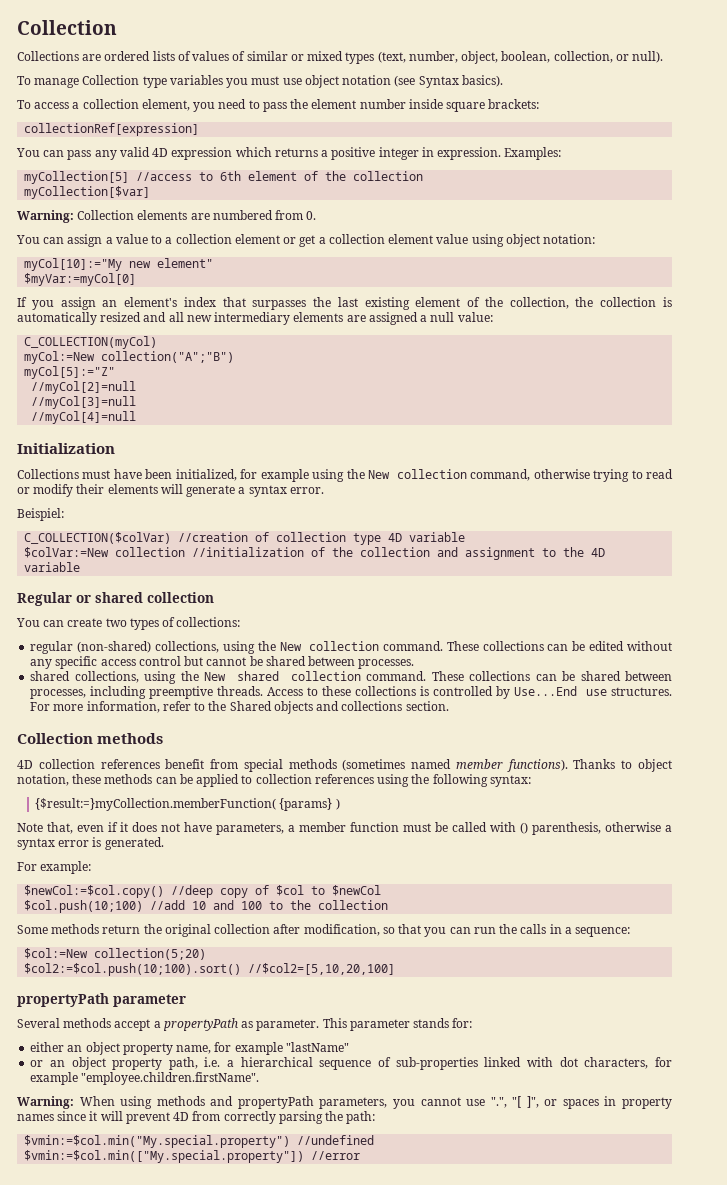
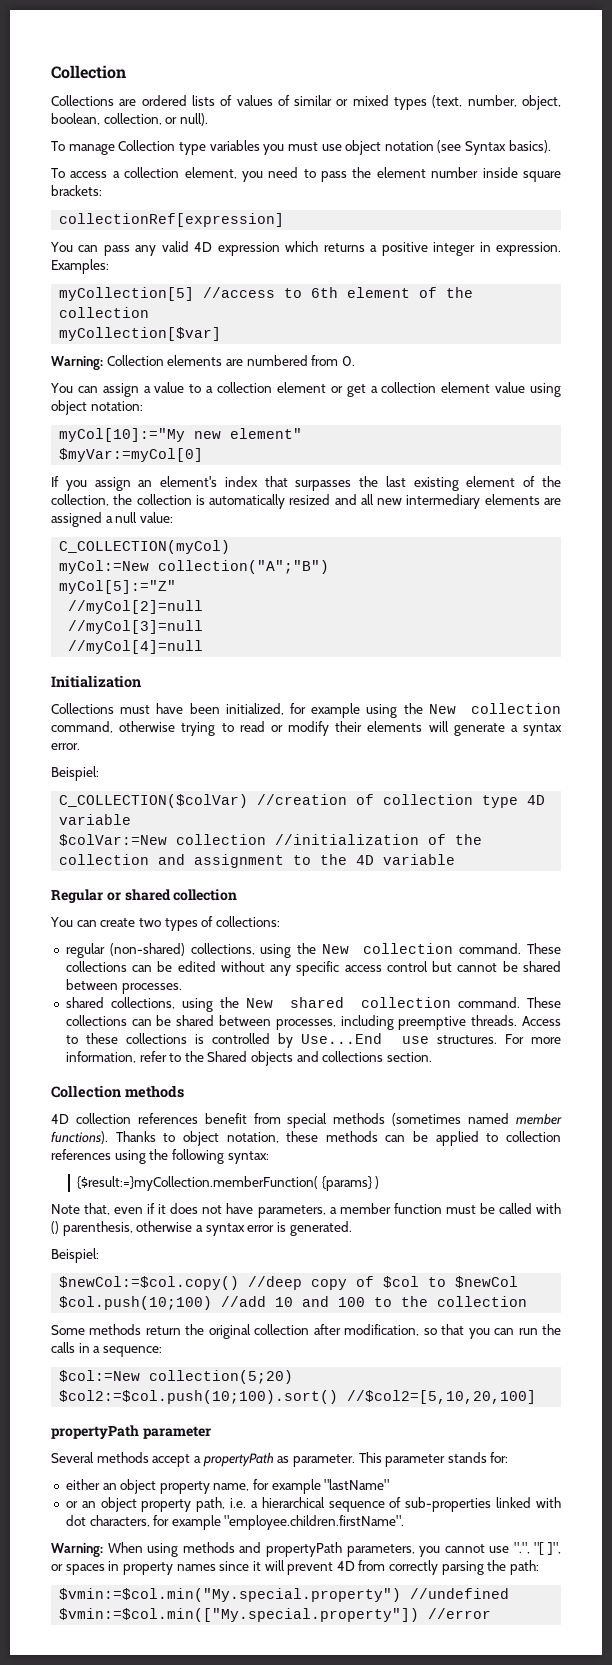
  Note that, even if it does not have parameters, a member function must be called with () parenthesis, otherwise a syntax error is generated.
- For example:
+ Beispiel:

